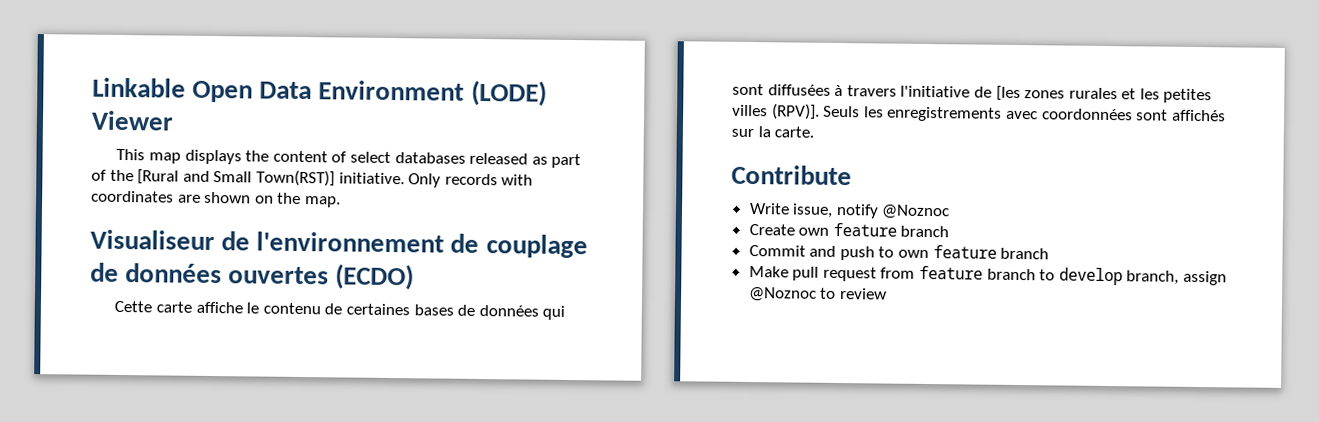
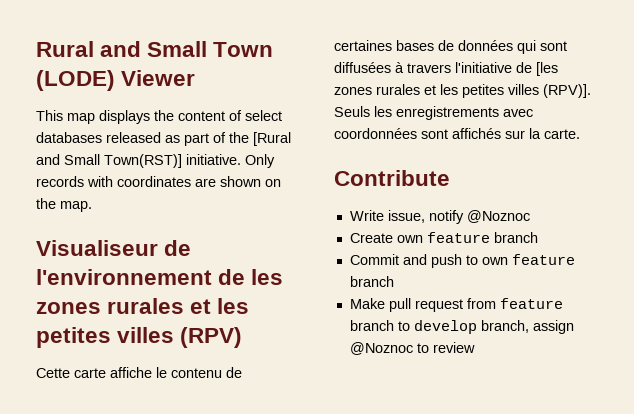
- Linkable Open Data Environment (LODE) Viewer
+ Rural and Small Town (LODE) Viewer
- Visualiseur de l'environnement de couplage de données ouvertes (ECDO)
+ Visualiseur de l'environnement de les zones rurales et les petites villes (RPV)

